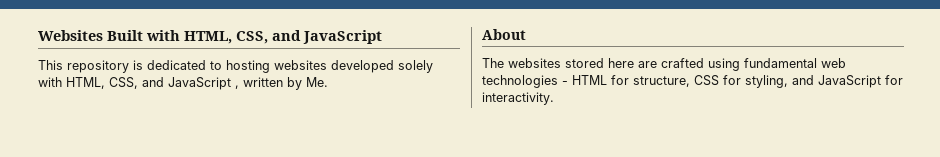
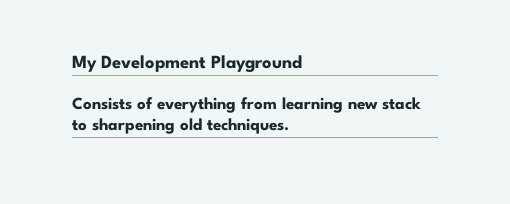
- Websites Built with HTML, CSS, and JavaScript
- This repository is dedicated to hosting websites developed solely with HTML, CSS, and JavaScript , written by Me.
- About
- The websites stored here are crafted using fundamental web technologies - HTML for structure, CSS for styling, and JavaScript for interactivity.
+ My Development Playground
+ Consists of everything from learning new stack to sharpening old techniques.

